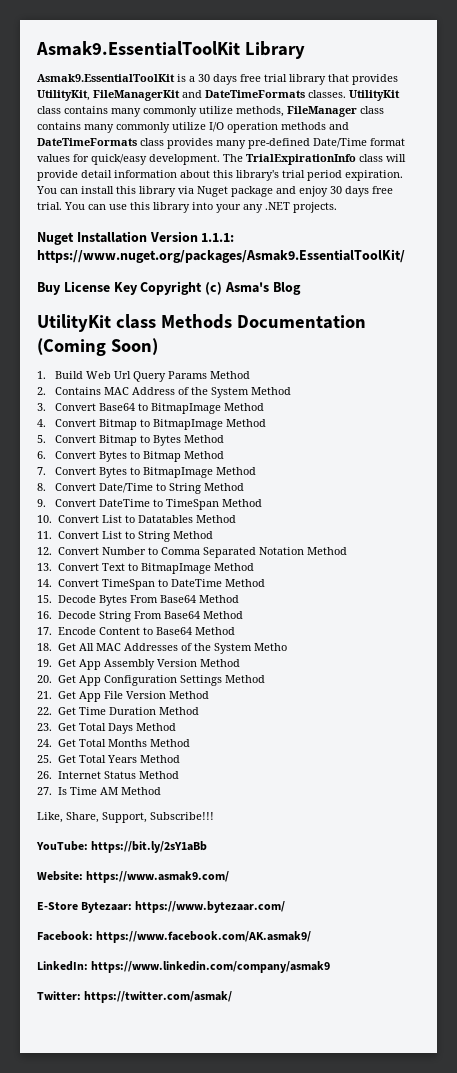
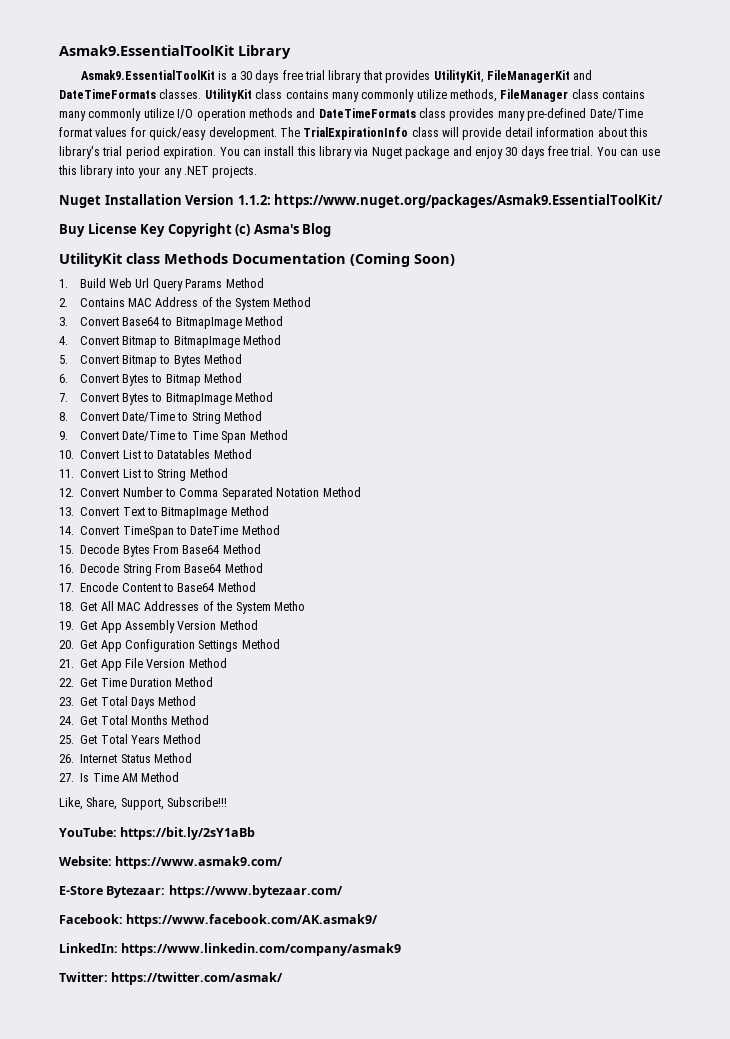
- Nuget Installation Version 1.1.1: https://www.nuget.org/packages/Asmak9.EssentialToolKit/
+ Nuget Installation Version 1.1.2: https://www.nuget.org/packages/Asmak9.EssentialToolKit/
- 9. Convert DateTime to TimeSpan Method
+ 9. Convert Date/Time to Time Span Method

